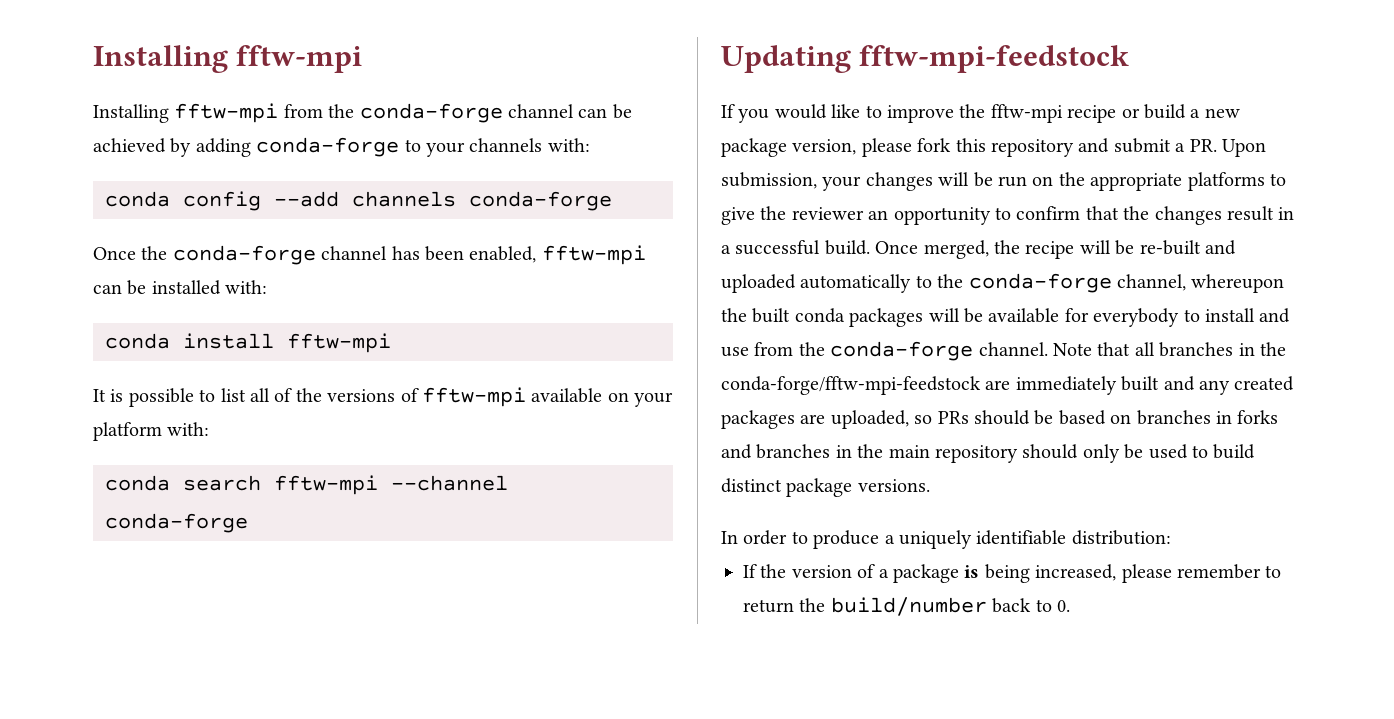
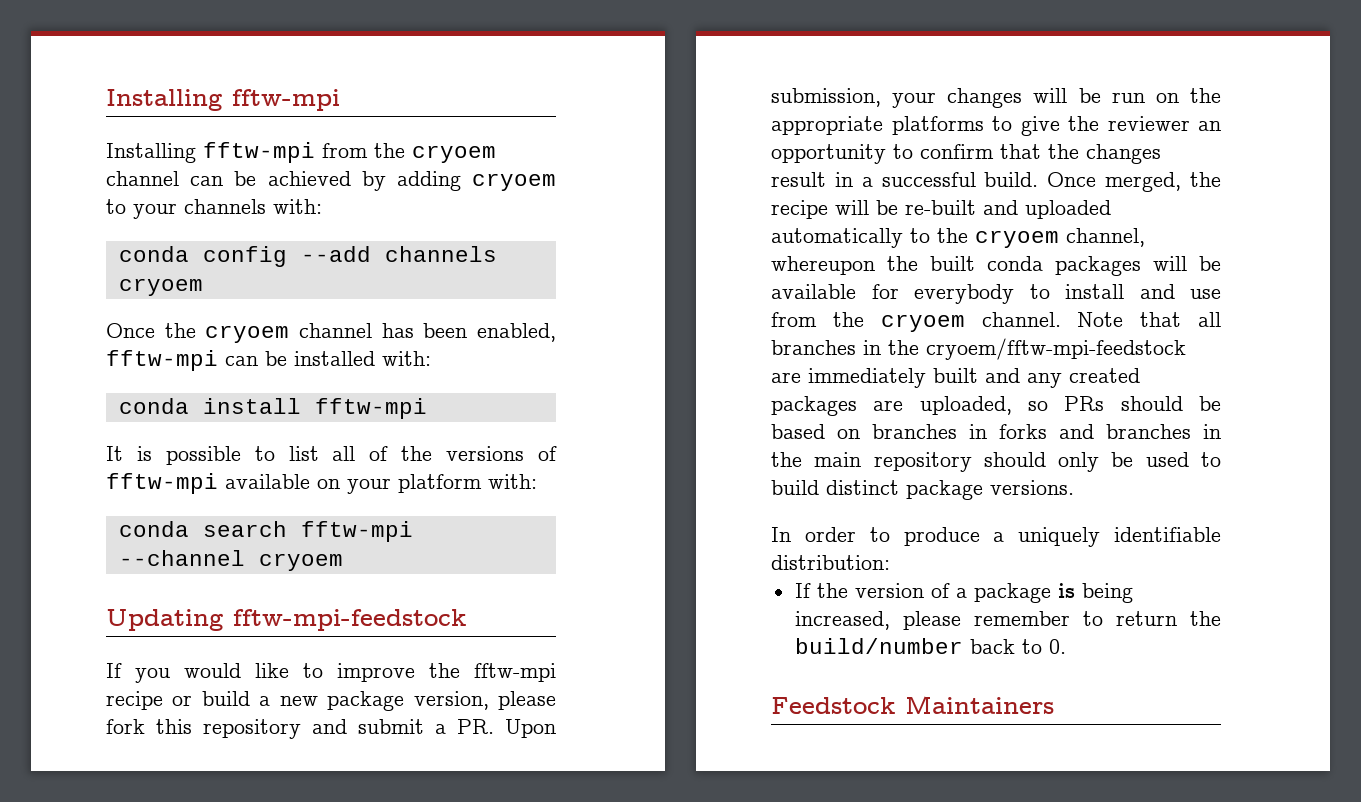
- Installing fftw-mpi from the conda-forge channel can be achieved by adding conda-forge to your channels with:
+ Installing fftw-mpi from the cryoem channel can be achieved by adding cryoem to your channels with:
- conda config --add channels conda-forge
+ conda config --add channels cryoem
- Once the conda-forge channel has been enabled, fftw-mpi can be installed with:
+ Once the cryoem channel has been enabled, fftw-mpi can be installed with:
- conda search fftw-mpi --channel conda-forge
+ conda search fftw-mpi --channel cryoem
- Once merged, the recipe will be re-built and uploaded automatically to the conda-forge channel, whereupon the built conda packages will be available for everybody to install and use from the conda-forge channel.
+ Once merged, the recipe will be re-built and uploaded automatically to the cryoem channel, whereupon the built conda packages will be available for everybody to install and use from the cryoem channel.
- Note that all branches in the conda-forge/fftw-mpi-feedstock are immediately built and any created packages are uploaded, so PRs should be based on branches in forks and branches in the main repository should only be used to build distinct package versions.
+ Note that all branches in the cryoem/fftw-mpi-feedstock are immediately built and any created packages are uploaded, so PRs should be based on branches in forks and branches in the main repository should only be used to build distinct package versions.
+ Feedstock Maintainers

